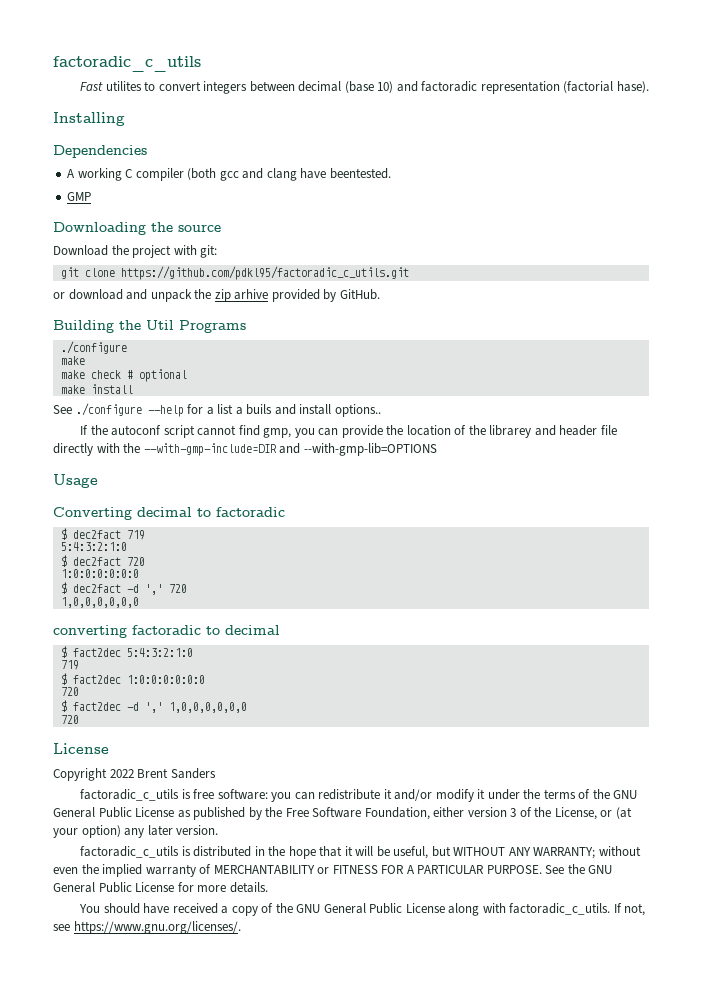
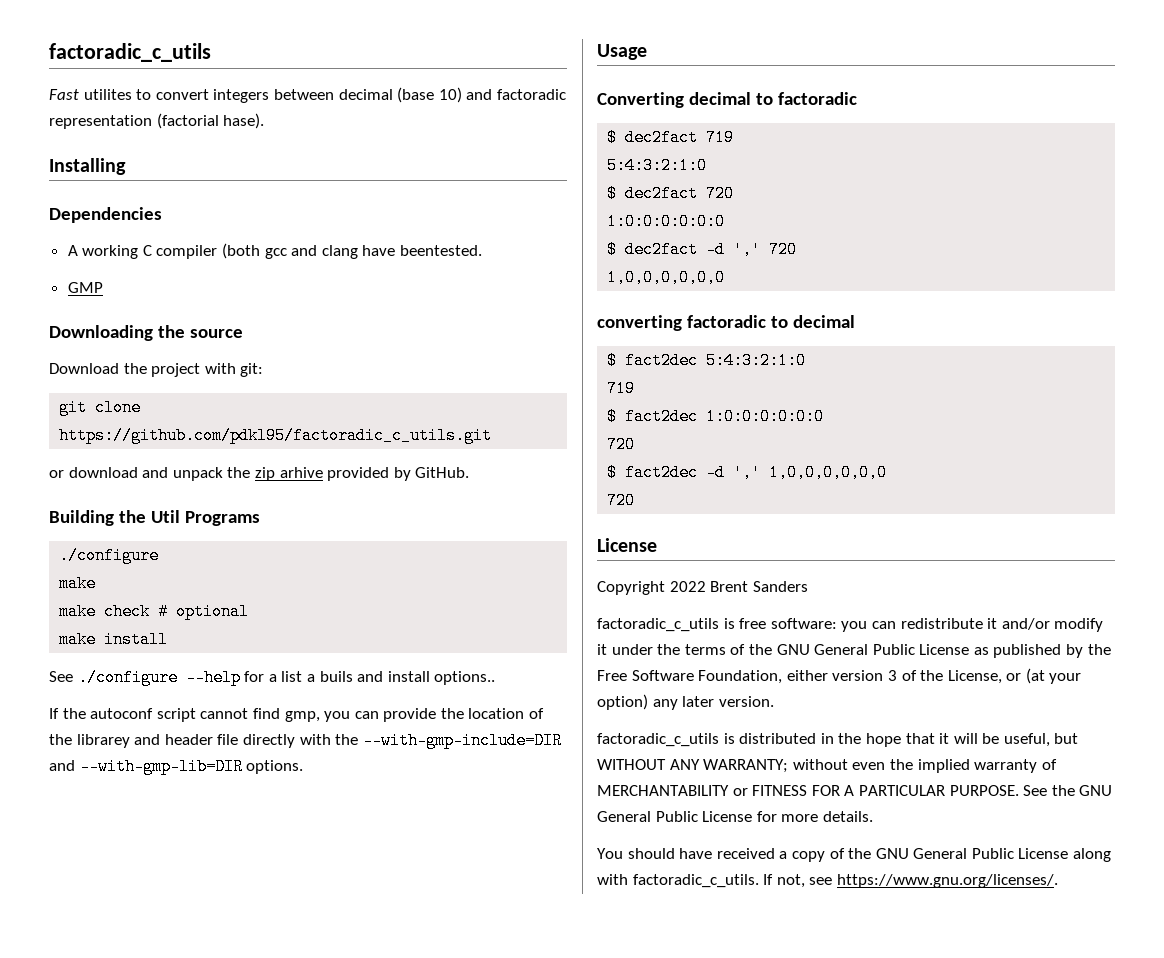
- If the autoconf script cannot find gmp, you can provide the location of the librarey and header file directly with the --with-gmp-include=DIR and --with-gmp-lib=OPTIONS
+ If the autoconf script cannot find gmp, you can provide the location of the librarey and header file directly with the --with-gmp-include=DIR and --with-gmp-lib=DIR options.

